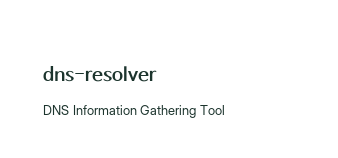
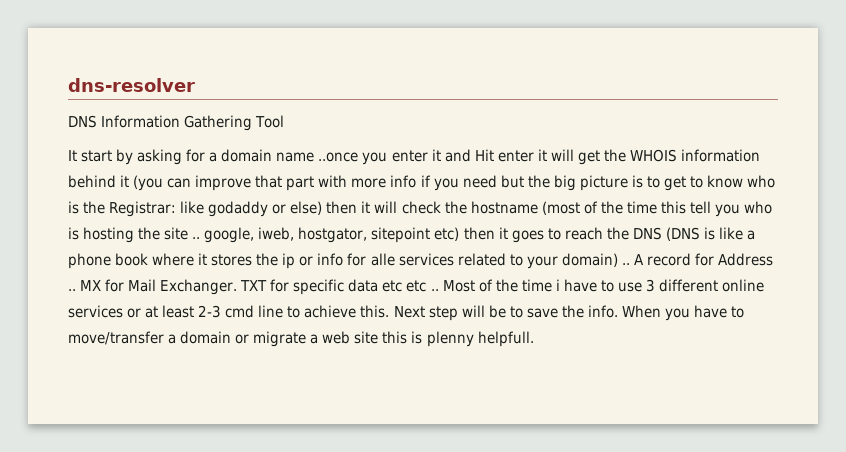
+ It start by asking for a domain name ..once you enter it and Hit enter it will get the WHOIS information behind it (you can improve that part with more info if you need but the big picture is to get to know who is the Registrar: like godaddy or else) then it will check the hostname (most of the time this tell you who is hosting the site .. google, iweb, hostgator, sitepoint etc) then it goes to reach the DNS (DNS is like a phone book where it stores the ip or info for alle services related to your domain) .. A record for Address .. MX for Mail Exchanger. TXT for specific data etc etc .. Most of the time i have to use 3 different online services or at least 2-3 cmd line to achieve this. Next step will be to save the info. When you have to move/transfer a domain or migrate a web site this is plenny helpfull.

